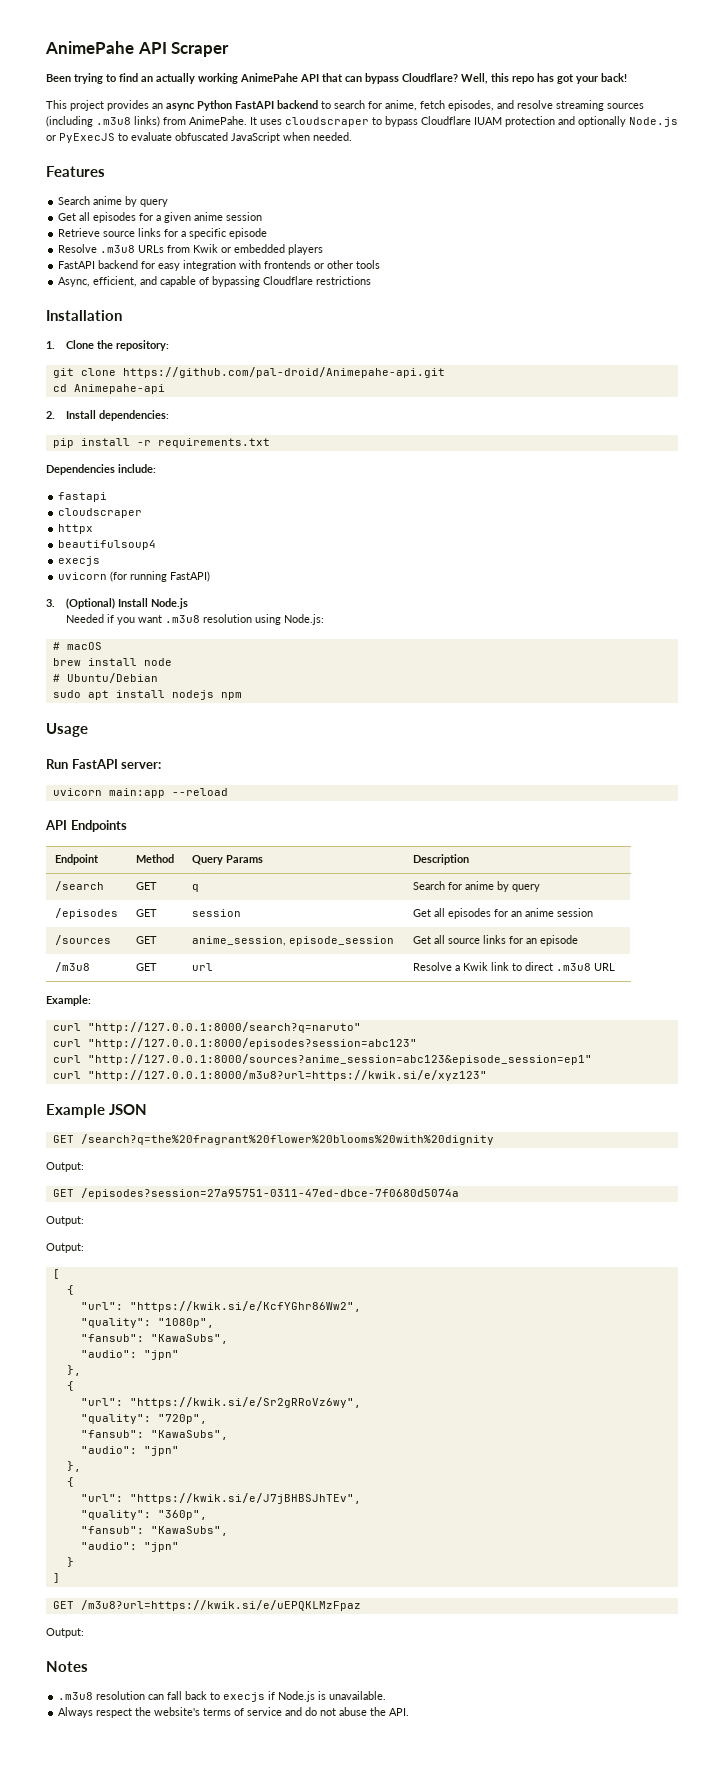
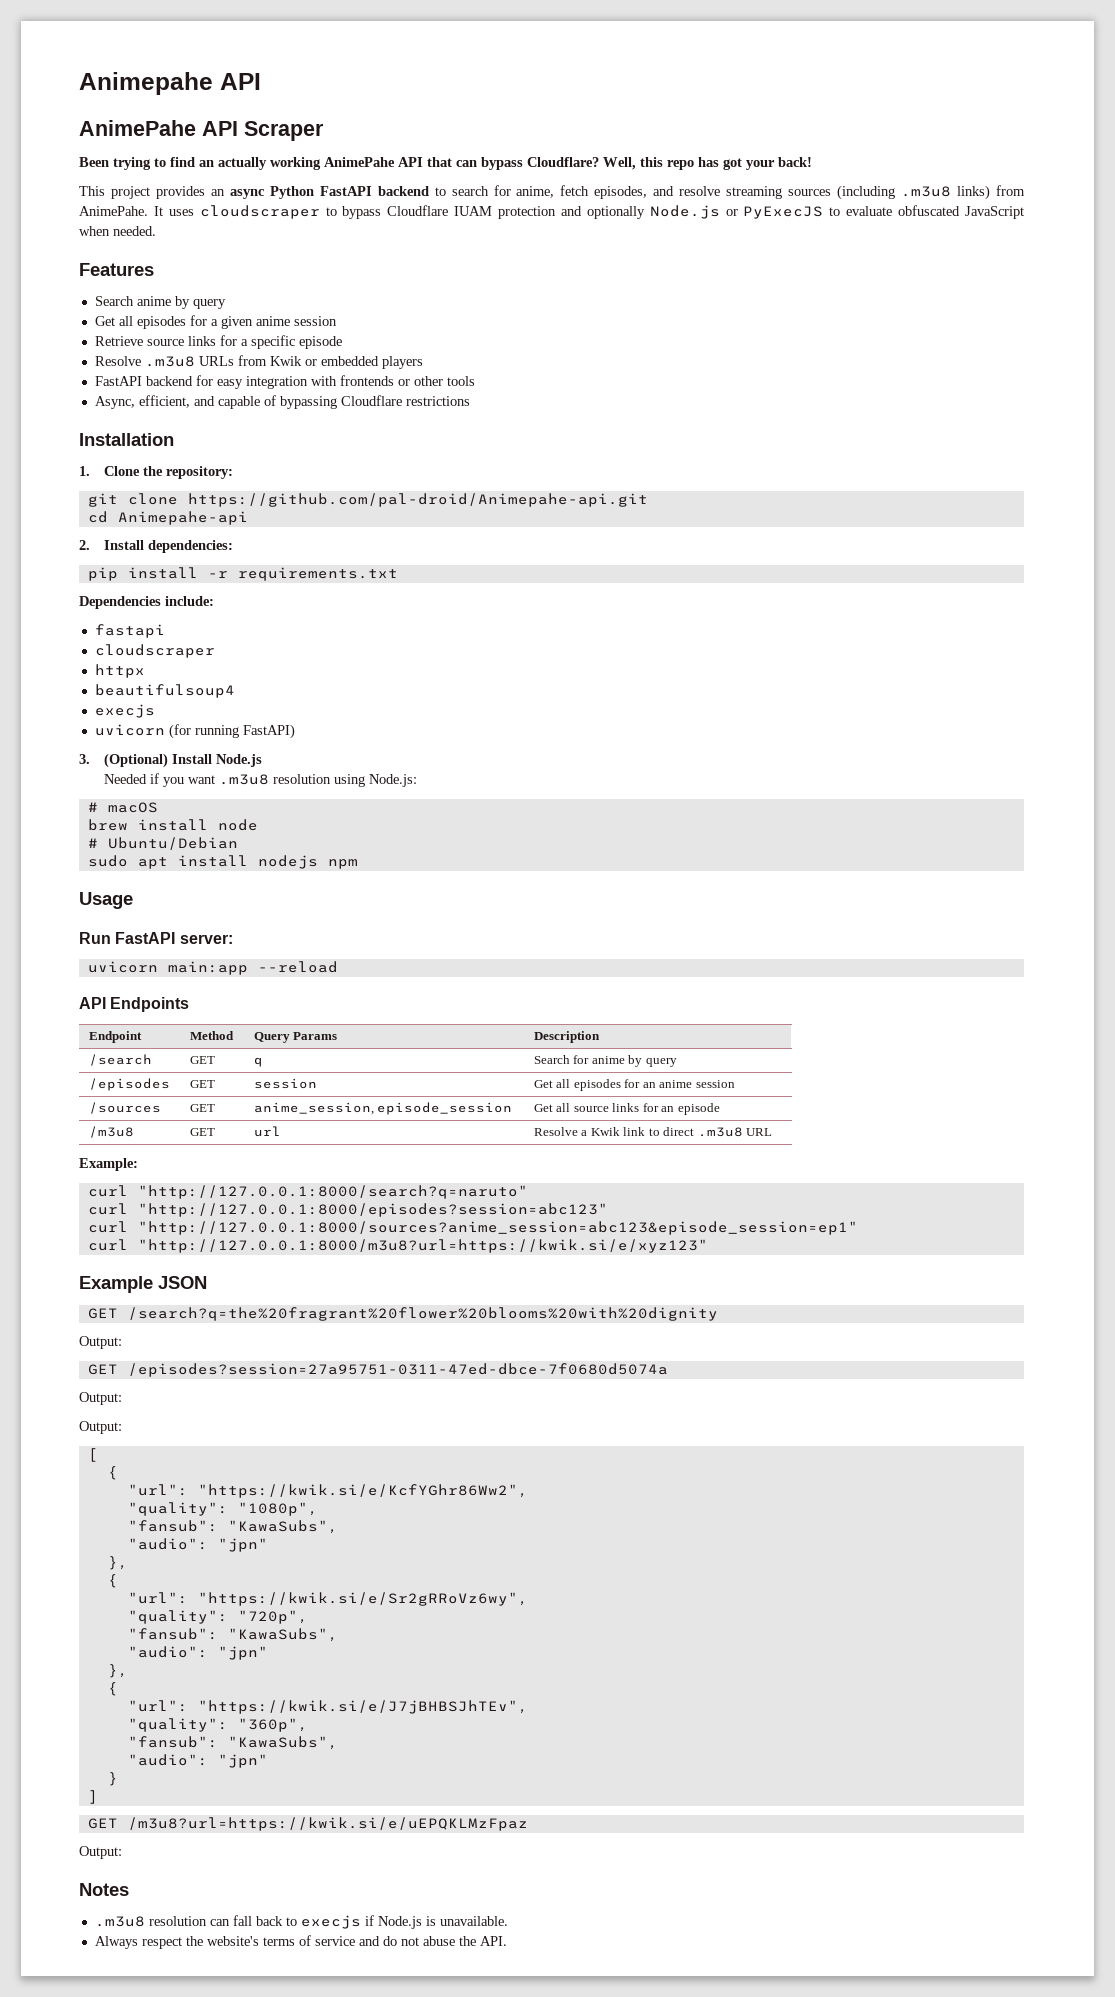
+ Animepahe API

